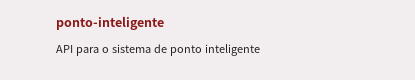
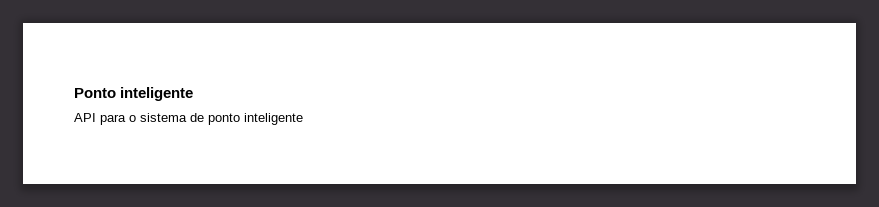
- ponto-inteligente
+ Ponto inteligente

